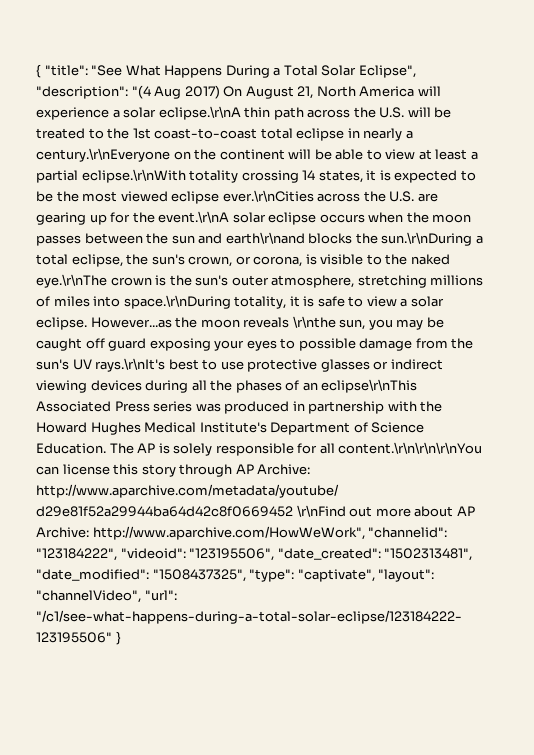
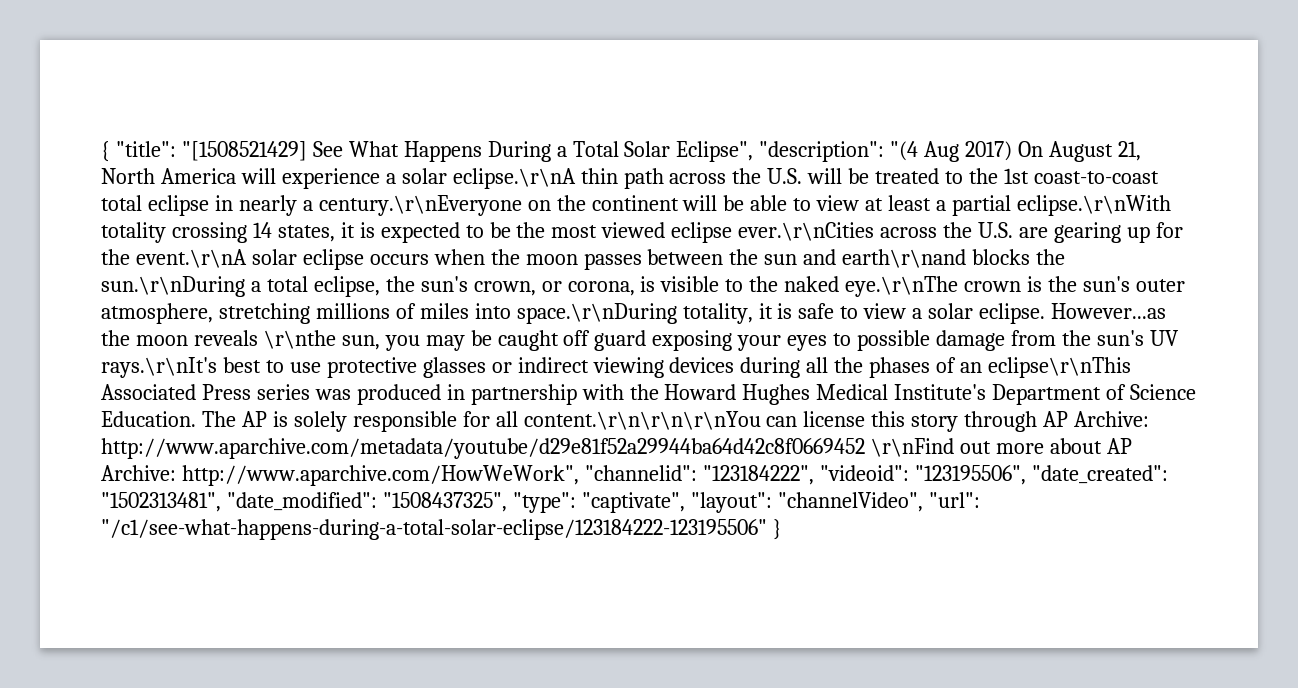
- "See What Happens During a Total Solar Eclipse", "description":
+ "[1508521429] See What Happens During a Total Solar Eclipse", "description":

